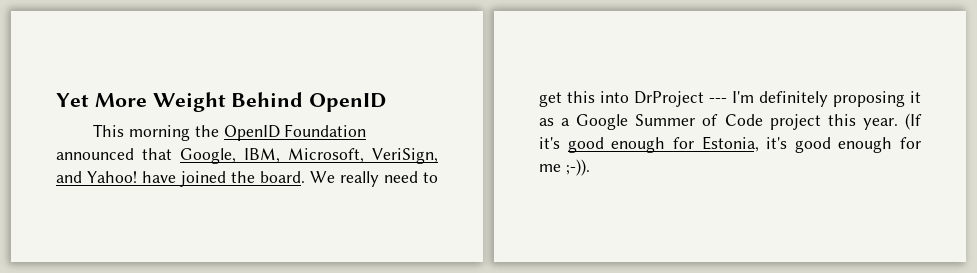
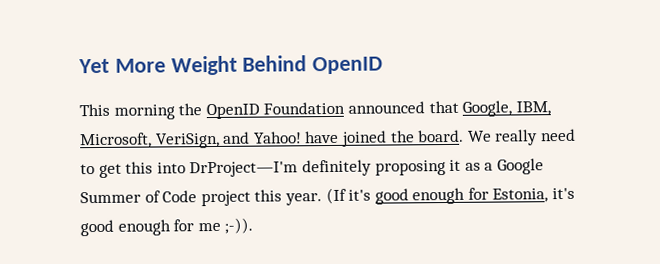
- We really need to get this into DrProject --- I'm definitely proposing it as a Google Summer of Code project this year.
+ We really need to get this into DrProject—I'm definitely proposing it as a Google Summer of Code project this year.

